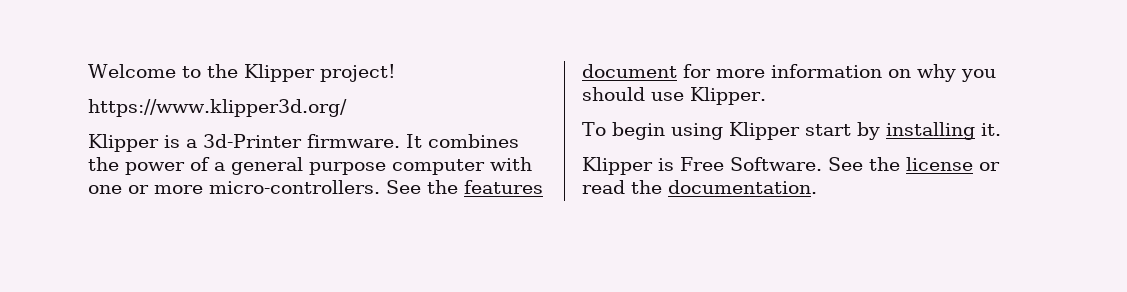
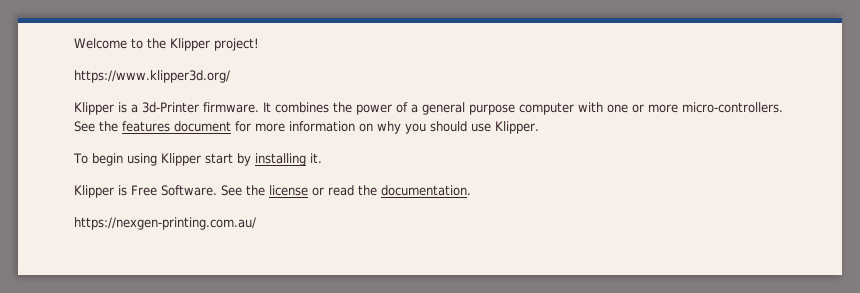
+ https://nexgen-printing.com.au/

